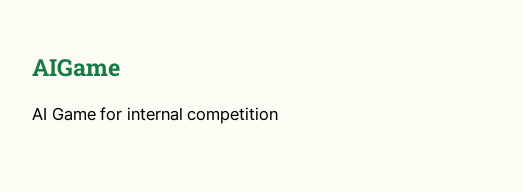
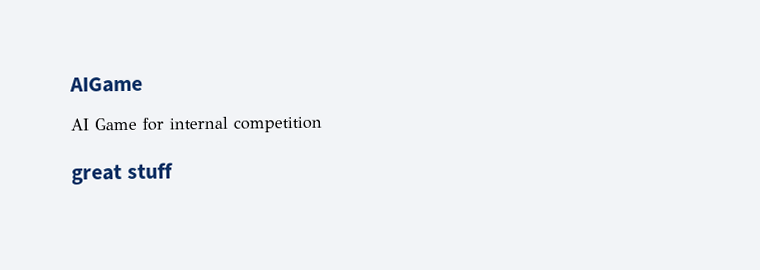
+ great stuff

